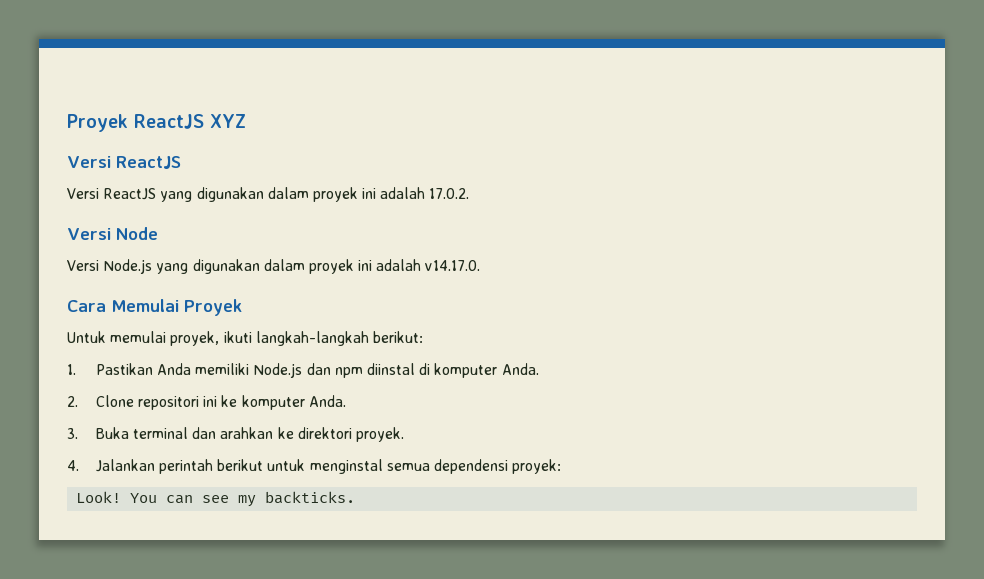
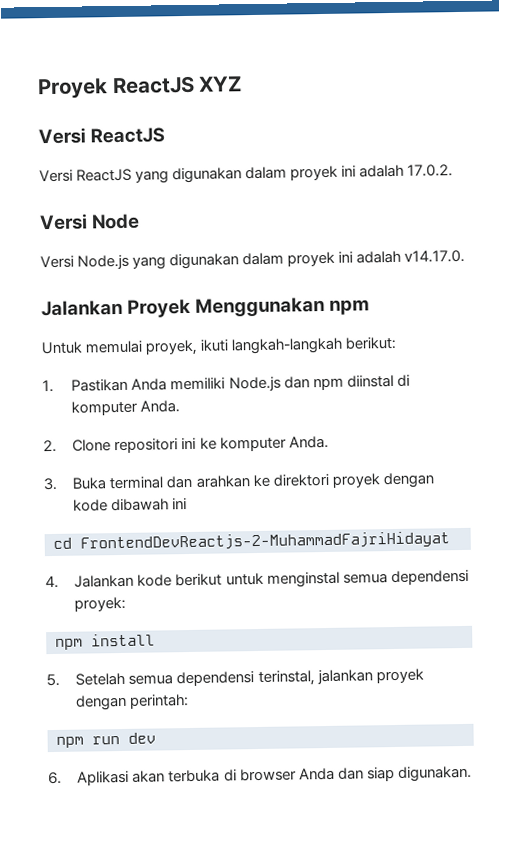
- Cara Memulai Proyek
+ Jalankan Proyek Menggunakan npm
- 3. Buka terminal dan arahkan ke direktori proyek.
+ 3. Buka terminal dan arahkan ke direktori proyek dengan kode dibawah ini
+ cd FrontendDevReactjs-2-MuhammadFajriHidayat
- 4. Jalankan perintah berikut untuk menginstal semua dependensi proyek:
+ 4. Jalankan kode berikut untuk menginstal semua dependensi proyek:
- Look! You can see my backticks.
+ npm install
+ 5. Setelah semua dependensi terinstal, jalankan proyek dengan perintah:
+ npm run dev
+ 6. Aplikasi akan terbuka di browser Anda dan siap digunakan.

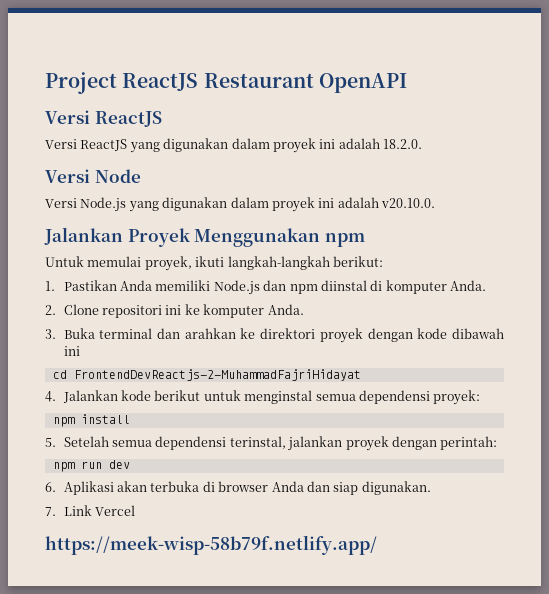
- Proyek ReactJS XYZ
+ Project ReactJS Restaurant OpenAPI
- Versi ReactJS yang digunakan dalam proyek ini adalah 17.0.2.
+ Versi ReactJS yang digunakan dalam proyek ini adalah 18.2.0.
- Versi Node.js yang digunakan dalam proyek ini adalah v14.17.0.
+ Versi Node.js yang digunakan dalam proyek ini adalah v20.10.0.
+ 7. Link Vercel
+ https://meek-wisp-58b79f.netlify.app/

